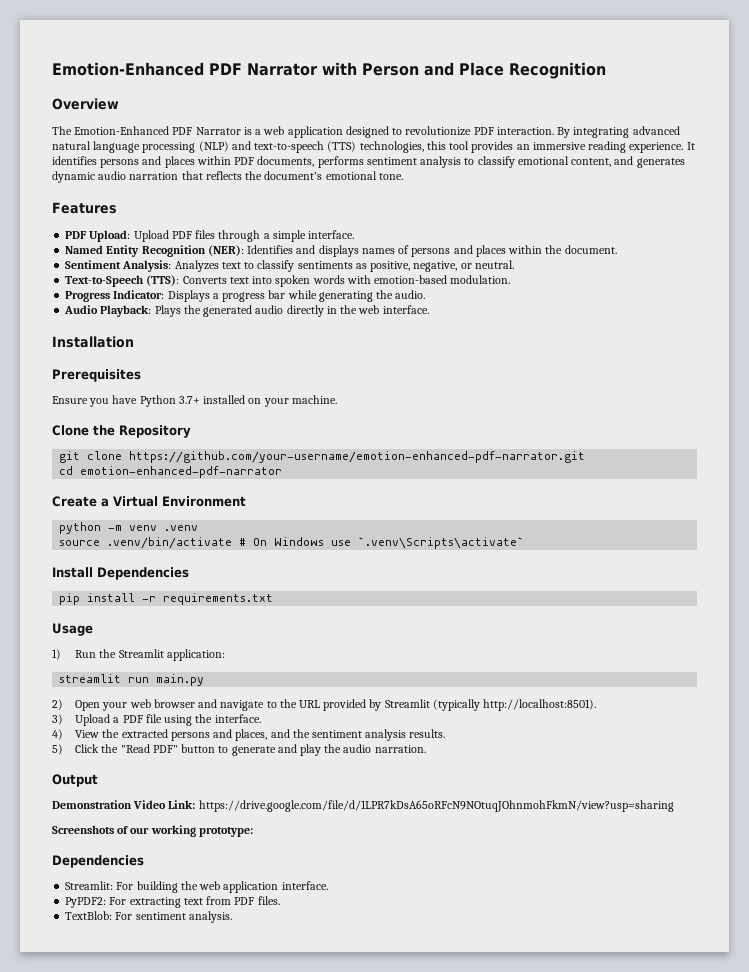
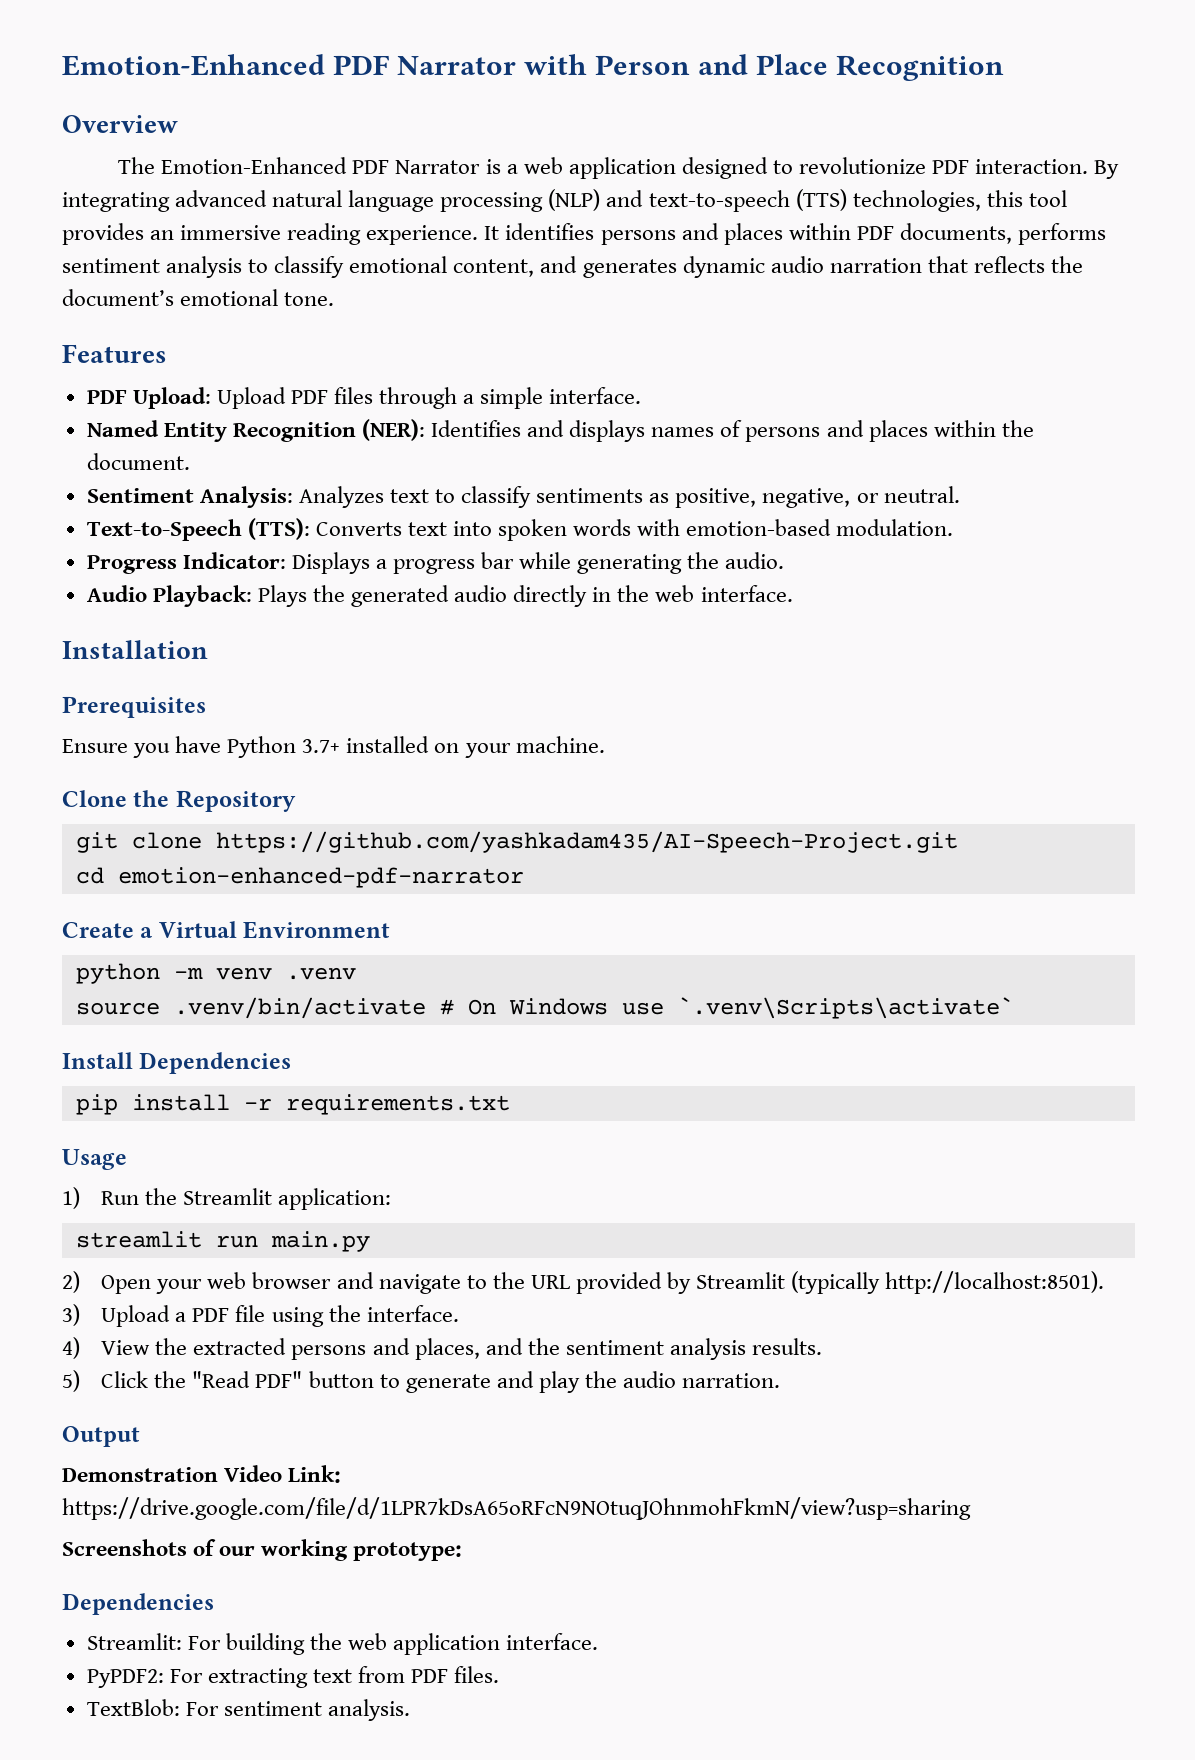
- git clone https://github.com/your-username/emotion-enhanced-pdf-narrator.git
+ git clone https://github.com/yashkadam435/AI-Speech-Project.git

